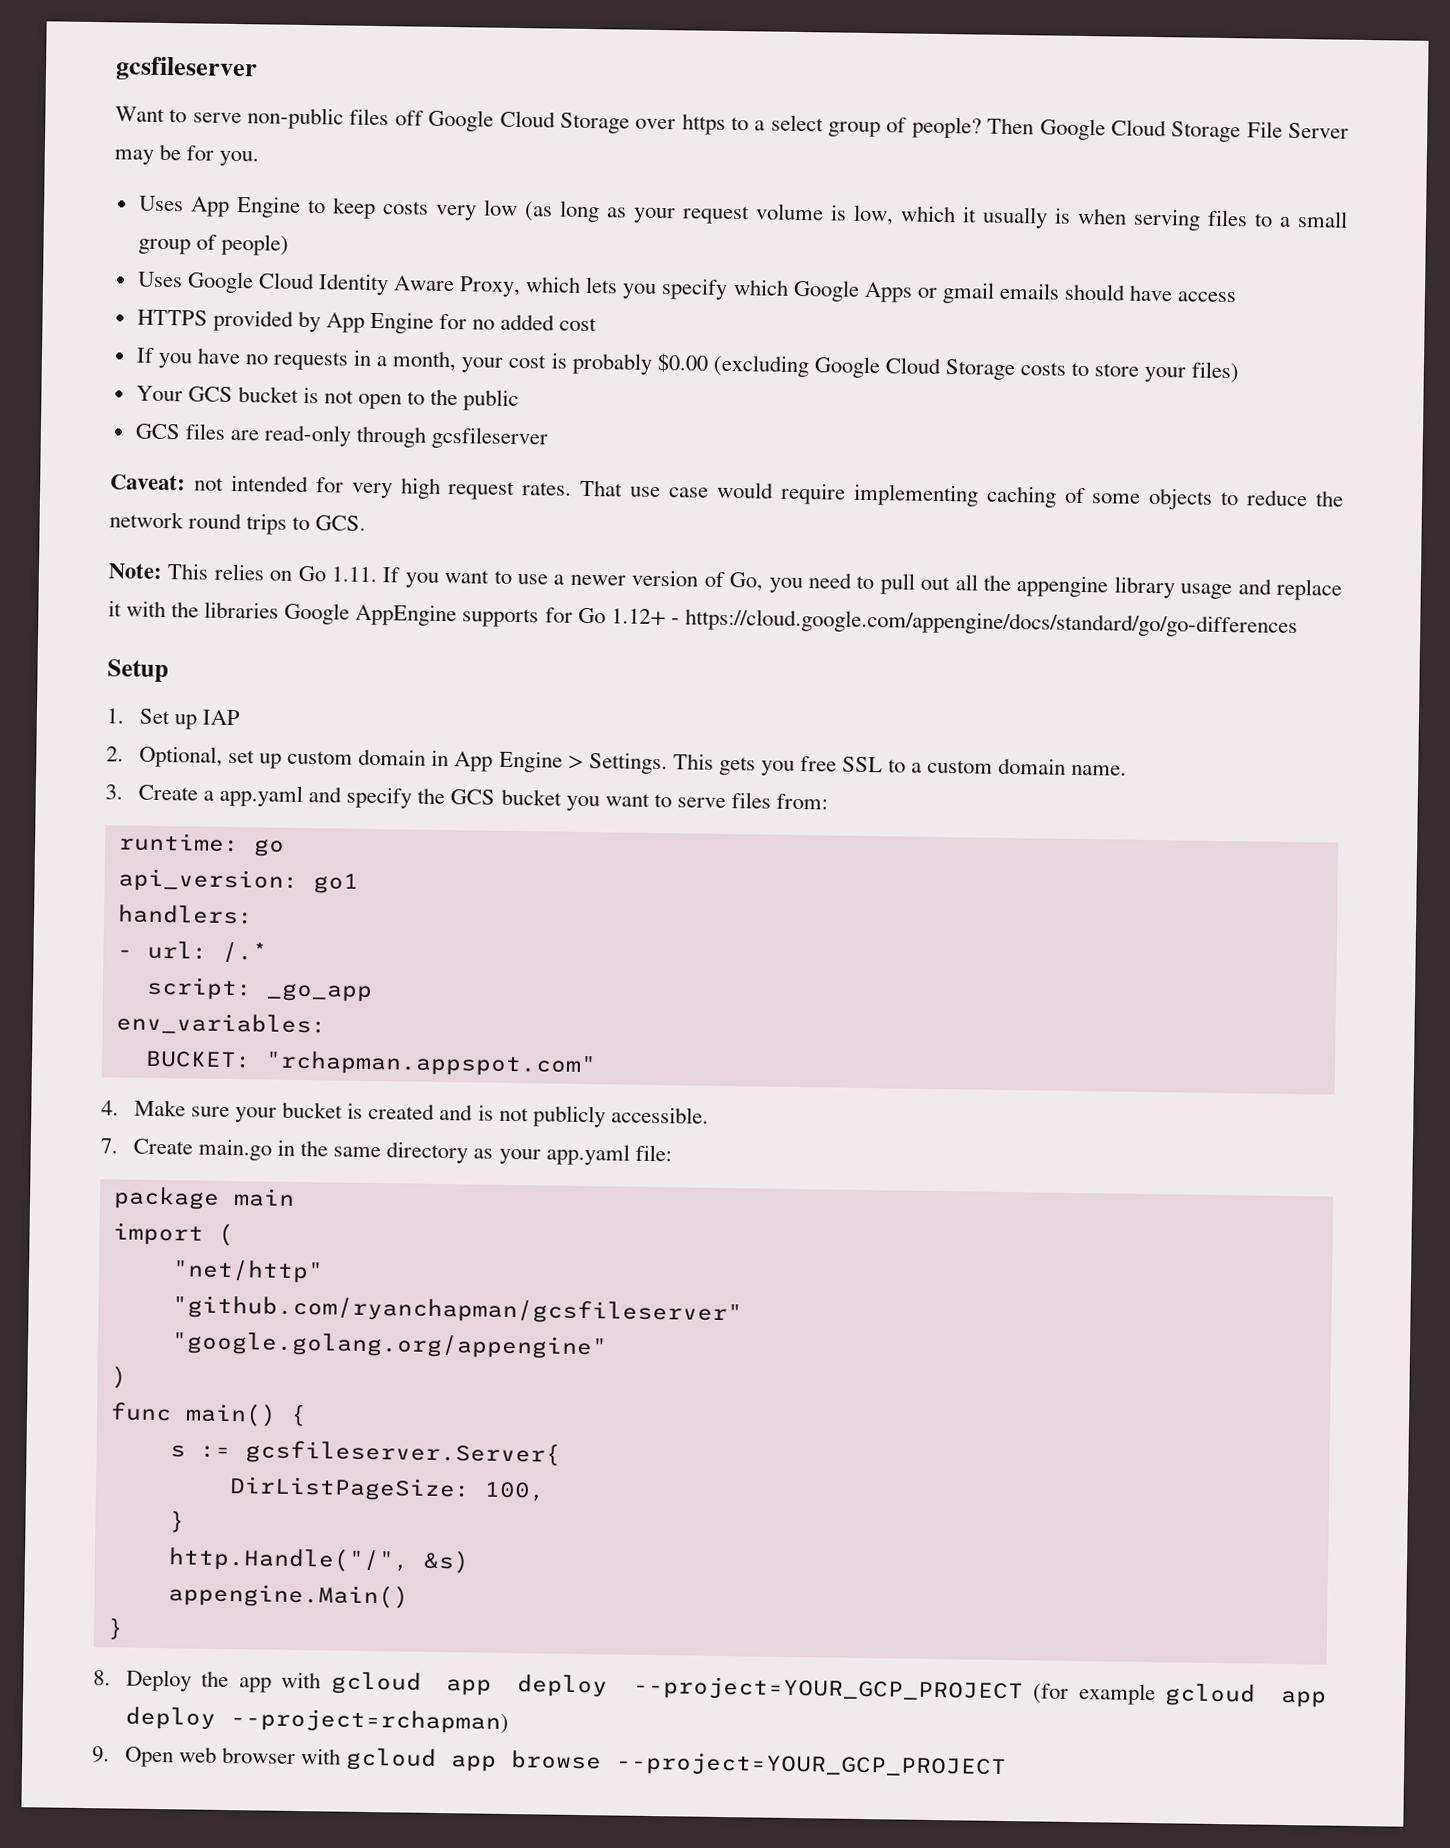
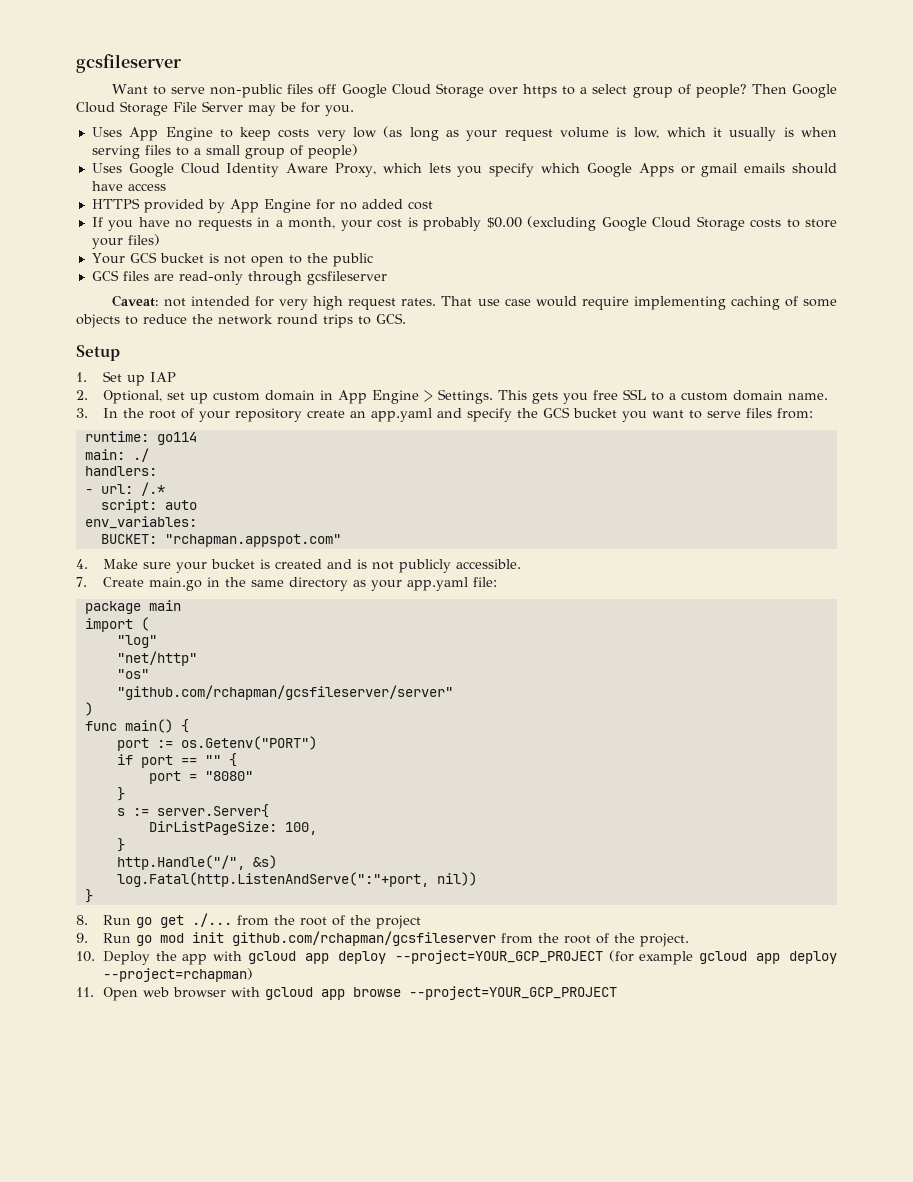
- Note: This relies on Go 1.11. If you want to use a newer version of Go, you need to pull out all the appengine library usage and replace it with the libraries Google AppEngine supports for Go 1.12+ - https://cloud.google.com/appengine/docs/standard/go/go-differences
- 3. Create a app.yaml and specify the GCS bucket you want to serve files from:
+ 3. In the root of your repository create an app.yaml and specify the GCS bucket you want to serve files from:
- runtime: go
- api_version: go1
+ runtime: go114
+ main: ./
- script: _go_app
+ script: auto
+ "log"
- "github.com/ryanchapman/gcsfileserver"
- "google.golang.org/appengine"
+ "os"
+ "github.com/rchapman/gcsfileserver/server"
+ port := os.Getenv("PORT")
+ if port == "" {
+ port = "8080"
+ }
- s := gcsfileserver.Server{
+ s := server.Server{
- appengine.Main()
+ log.Fatal(http.ListenAndServe(":"+port, nil))
- 8. Deploy the app with gcloud app deploy --project=YOUR_GCP_PROJECT (for example gcloud app deploy --project=rchapman)
+ 8. Run go get ./... from the root of the project
+ 9. Run go mod init github.com/rchapman/gcsfileserver from the root of the project.
+ 10. Deploy the app with gcloud app deploy --project=YOUR_GCP_PROJECT (for example gcloud app deploy --project=rchapman)
- 9. Open web browser with gcloud app browse --project=YOUR_GCP_PROJECT
+ 11. Open web browser with gcloud app browse --project=YOUR_GCP_PROJECT

